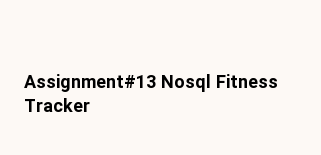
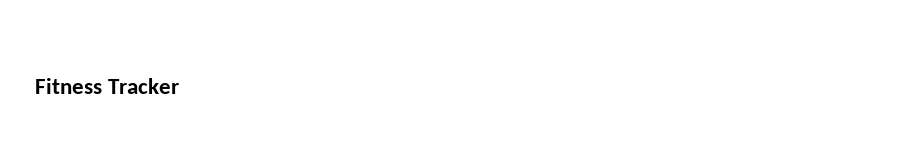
- Assignment#13 Nosql Fitness Tracker
+ Fitness Tracker

